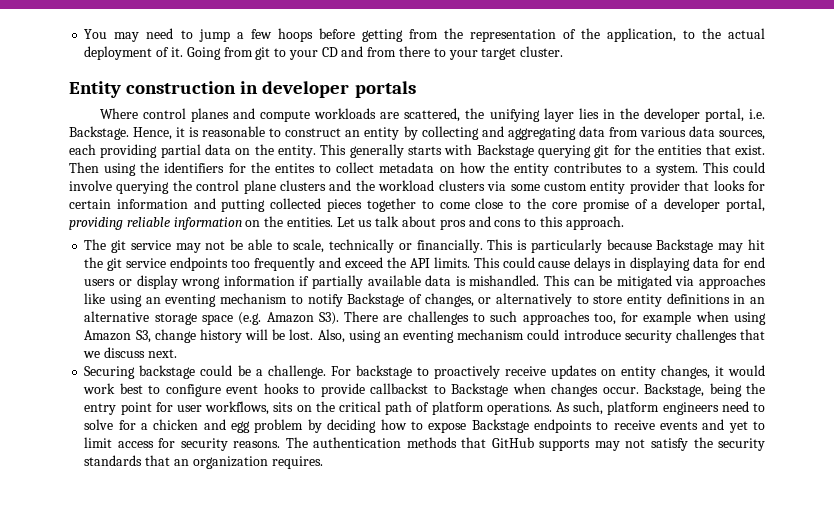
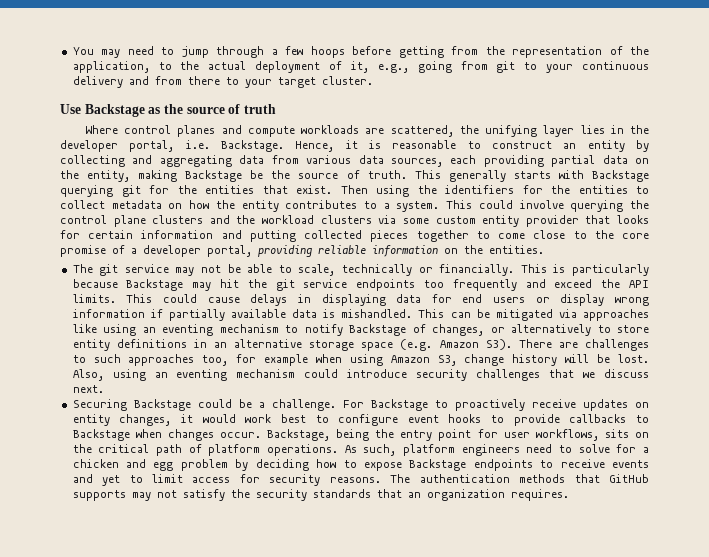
- You may need to jump a few hoops before getting from the representation of the application, to the actual deployment of it. Going from git to your CD and from there to your target cluster.
+ You may need to jump through a few hoops before getting from the representation of the application, to the actual deployment of it, e.g., going from git to your continuous delivery and from there to your target cluster.
- Entity construction in developer portals
+ Use Backstage as the source of truth
- Hence, it is reasonable to construct an entity by collecting and aggregating data from various data sources, each providing partial data on the entity.
+ Hence, it is reasonable to construct an entity by collecting and aggregating data from various data sources, each providing partial data on the entity, making Backstage be the source of truth.
- Then using the identifiers for the entites to collect metadata on how the entity contributes to a system.
+ Then using the identifiers for the entities to collect metadata on how the entity contributes to a system.
- Let us talk about pros and cons to this approach.
- Securing backstage could be a challenge.
+ Securing Backstage could be a challenge.
- For backstage to proactively receive updates on entity changes, it would work best to configure event hooks to provide callbackst to Backstage when changes occur.
+ For Backstage to proactively receive updates on entity changes, it would work best to configure event hooks to provide callbacks to Backstage when changes occur.

